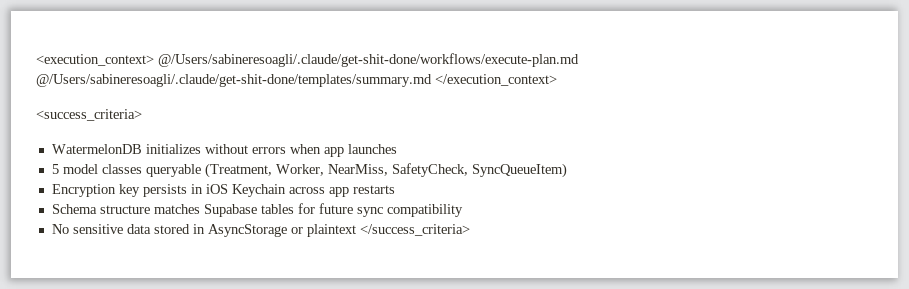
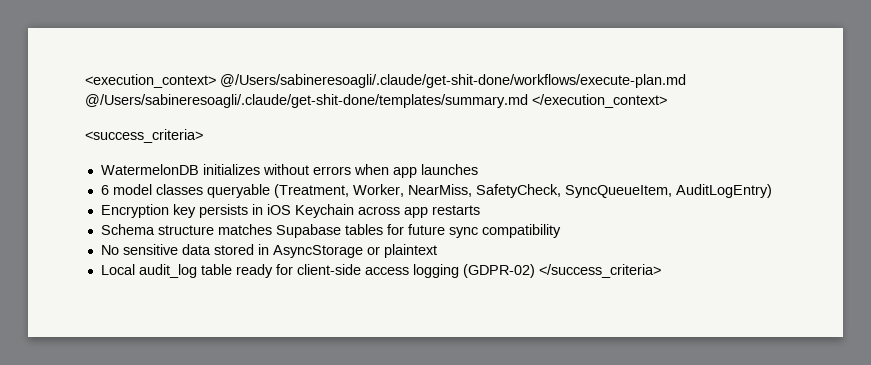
- 5 model classes queryable (Treatment, Worker, NearMiss, SafetyCheck, SyncQueueItem)
+ 6 model classes queryable (Treatment, Worker, NearMiss, SafetyCheck, SyncQueueItem, AuditLogEntry)
- No sensitive data stored in AsyncStorage or plaintext </success_criteria>
+ No sensitive data stored in AsyncStorage or plaintext
+ Local audit_log table ready for client-side access logging (GDPR-02) </success_criteria>

